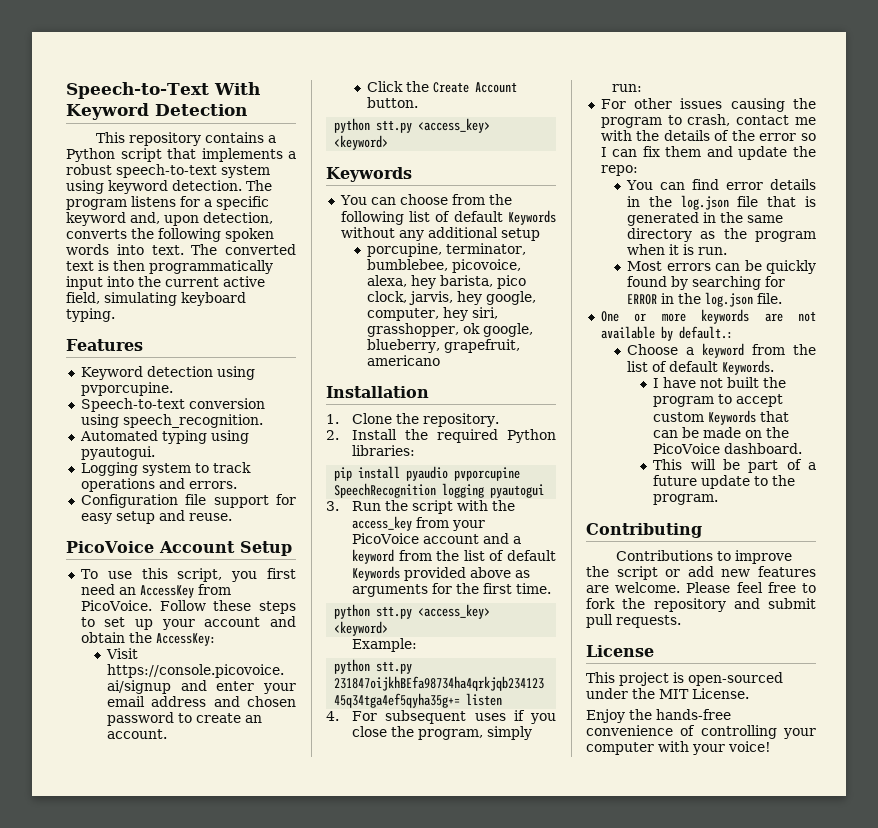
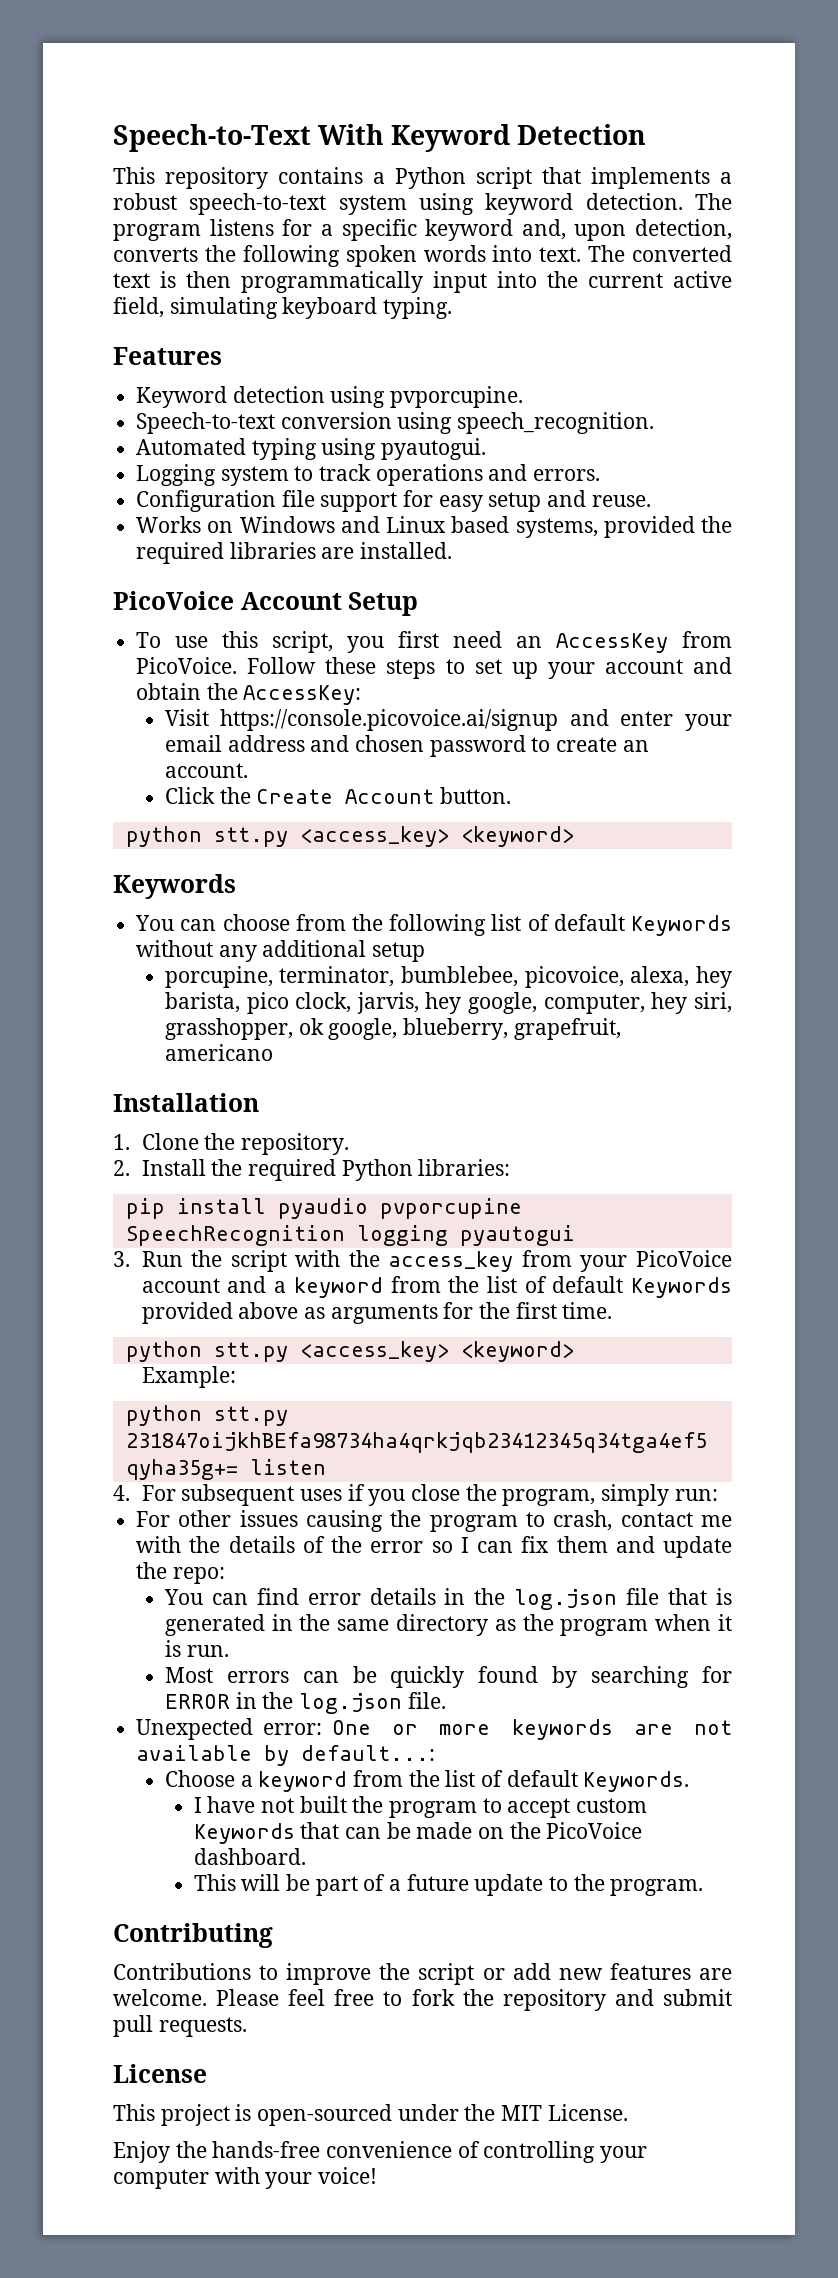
+ Works on Windows and Linux based systems, provided the required libraries are installed.
- One or more keywords are not available by default.:
+ Unexpected error: One or more keywords are not available by default...:

